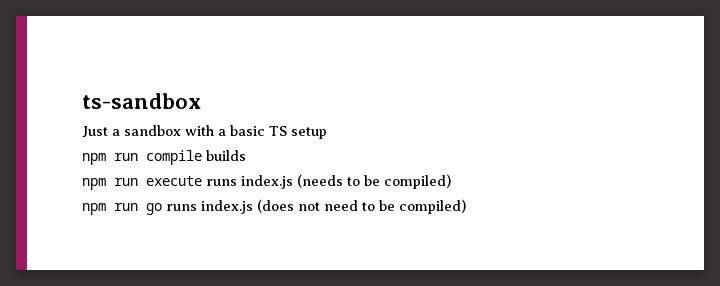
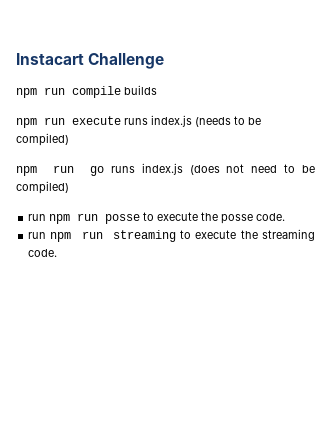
- ts-sandbox
- Just a sandbox with a basic TS setup
+ Instacart Challenge
+ run npm run posse to execute the posse code.
+ run npm run streaming to execute the streaming code.

